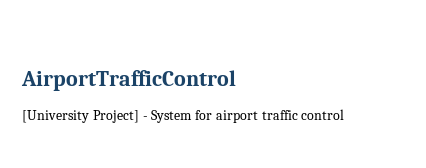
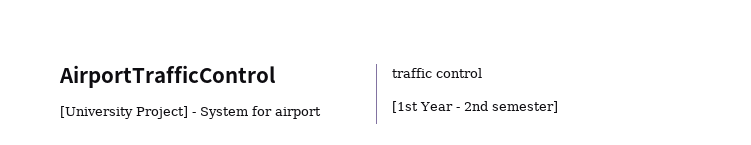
+ [1st Year - 2nd semester]

